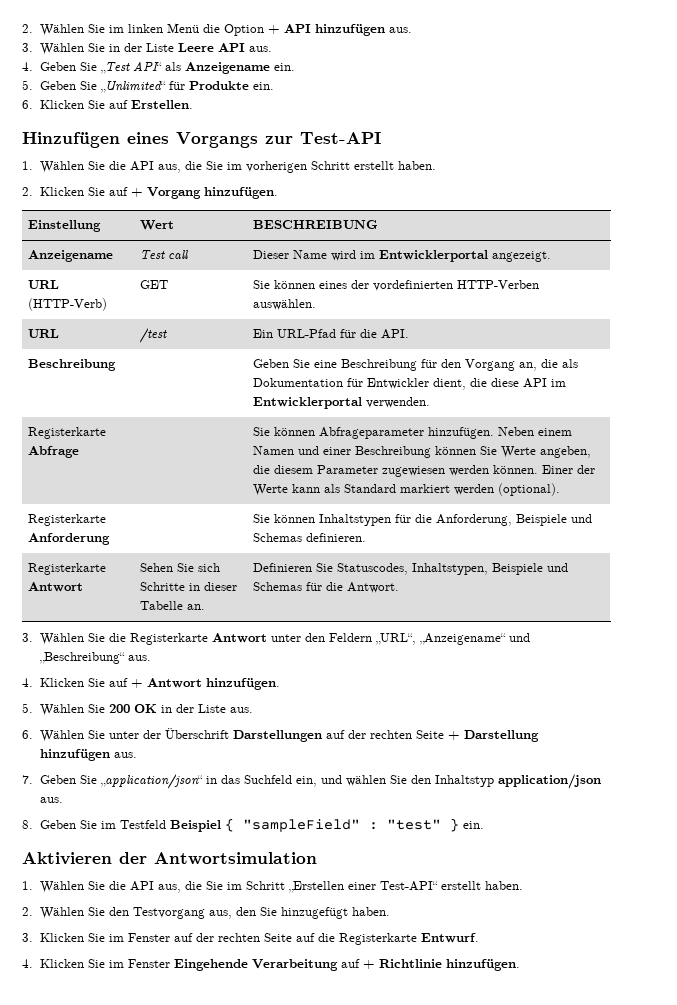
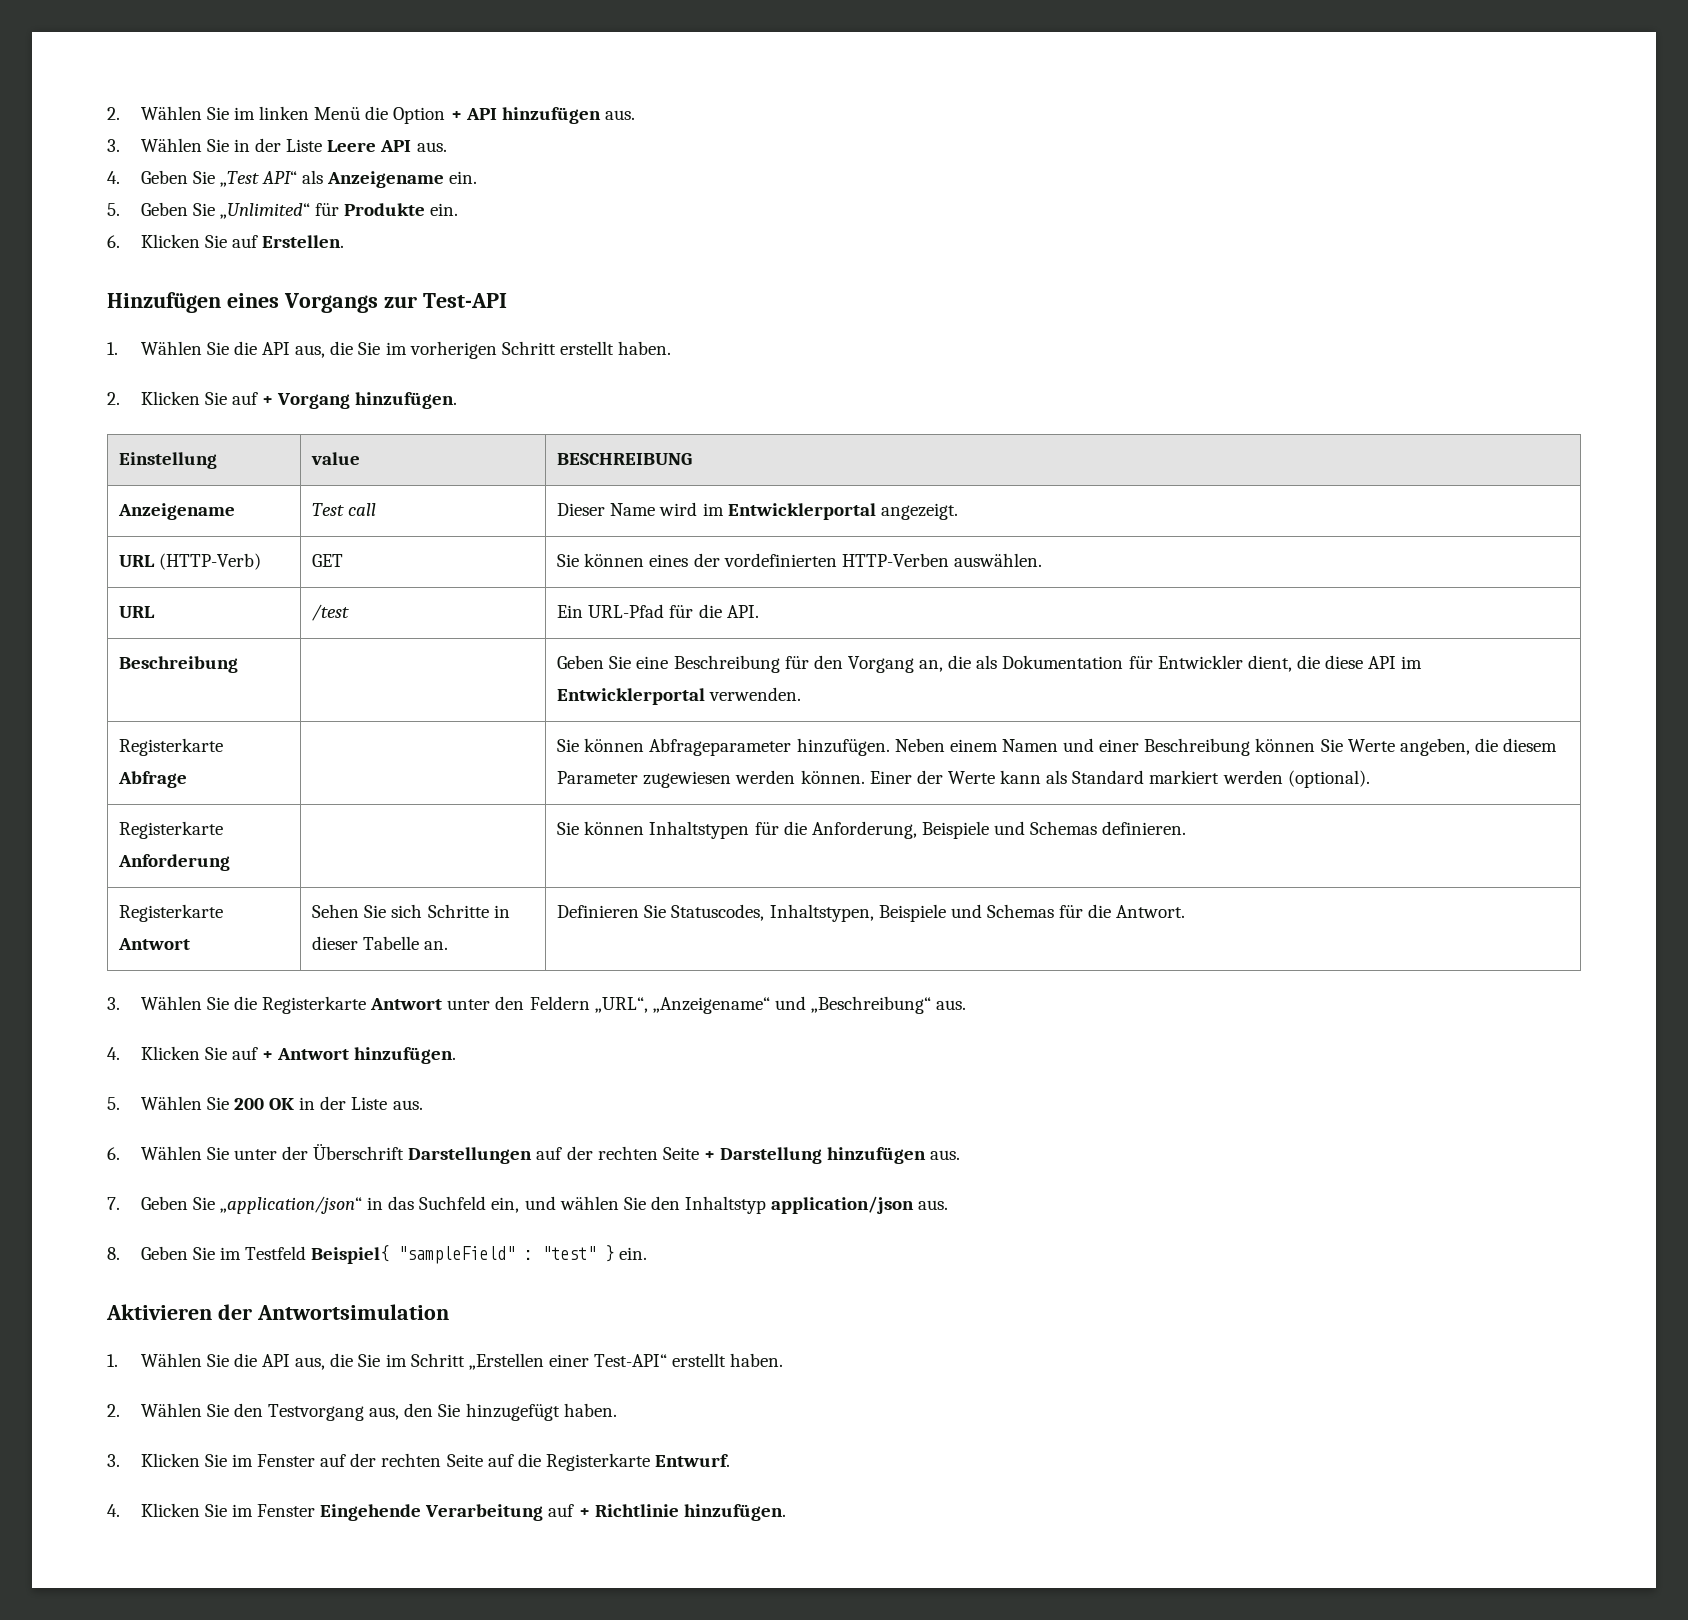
- Einstellung | Wert | BESCHREIBUNG
+ Einstellung | value | BESCHREIBUNG
- 8. Geben Sie im Testfeld Beispiel { "sampleField" : "test" } ein.
+ 8. Geben Sie im Testfeld Beispiel{ "sampleField" : "test" } ein.

